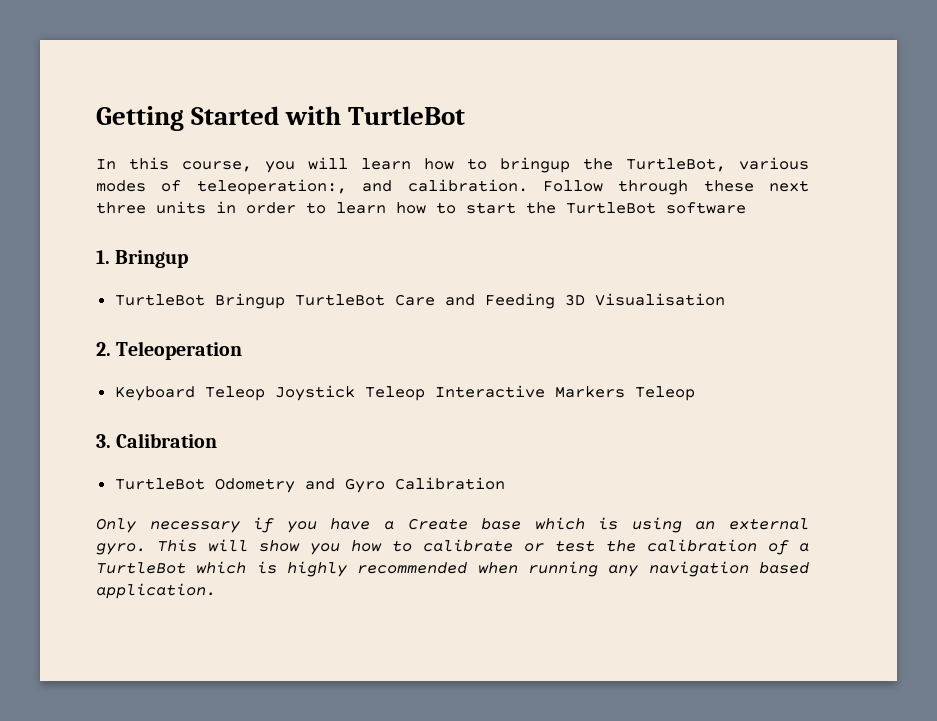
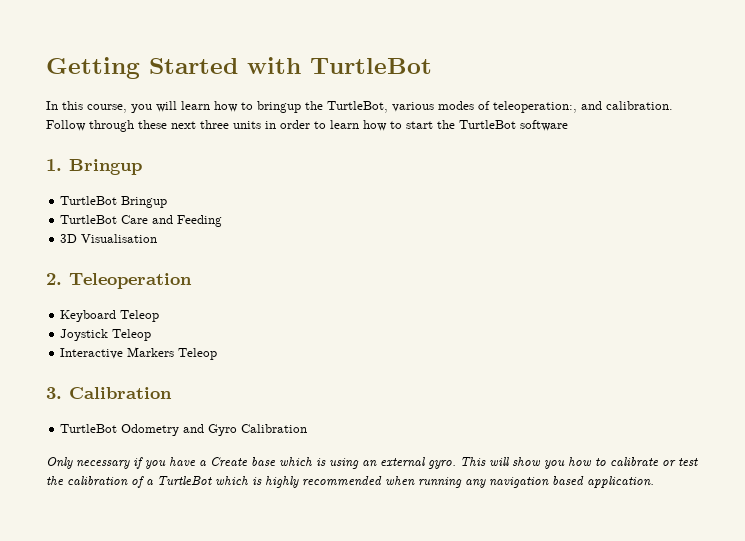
- TurtleBot Bringup TurtleBot Care and Feeding 3D Visualisation
+ TurtleBot Bringup
+ TurtleBot Care and Feeding
+ 3D Visualisation
- Keyboard Teleop Joystick Teleop Interactive Markers Teleop
+ Keyboard Teleop
+ Joystick Teleop
+ Interactive Markers Teleop

